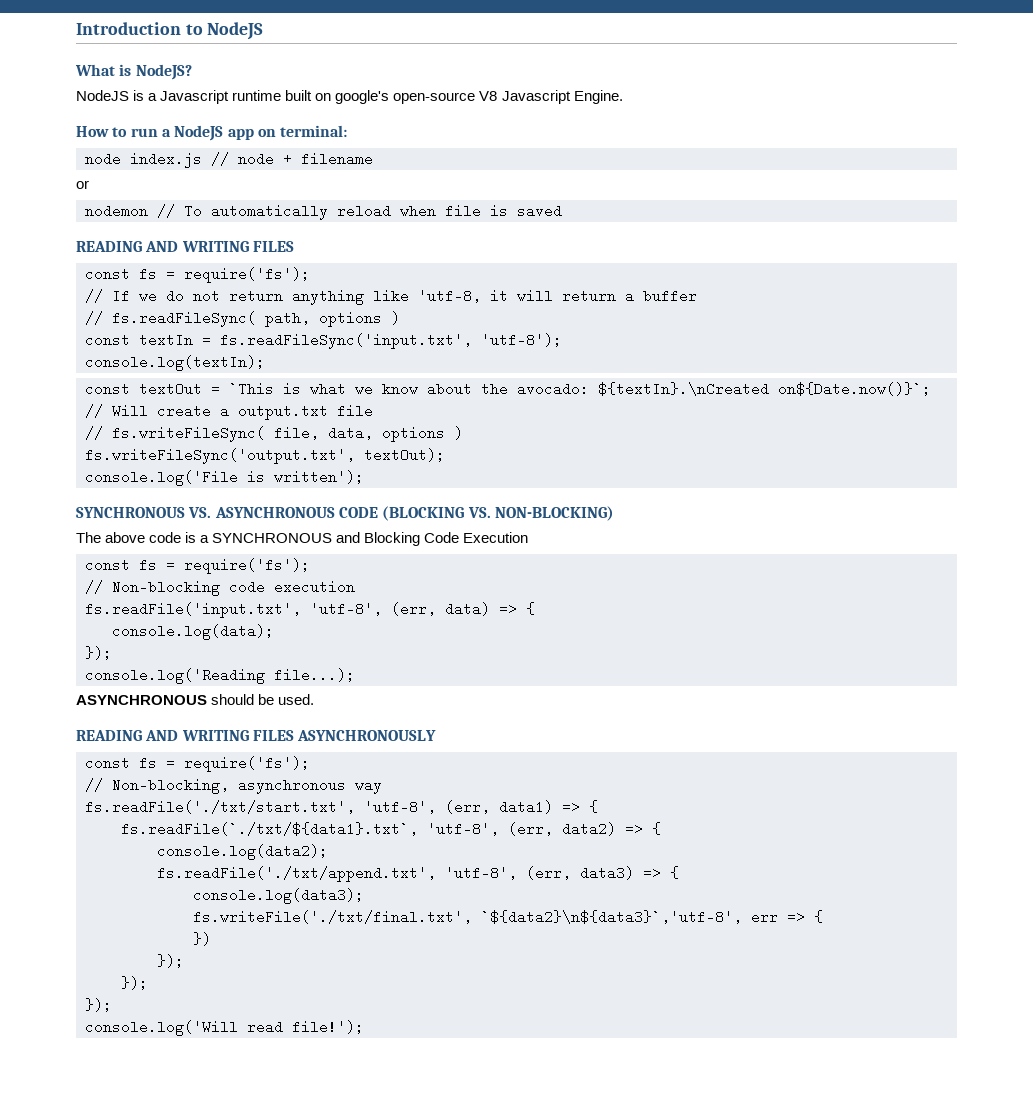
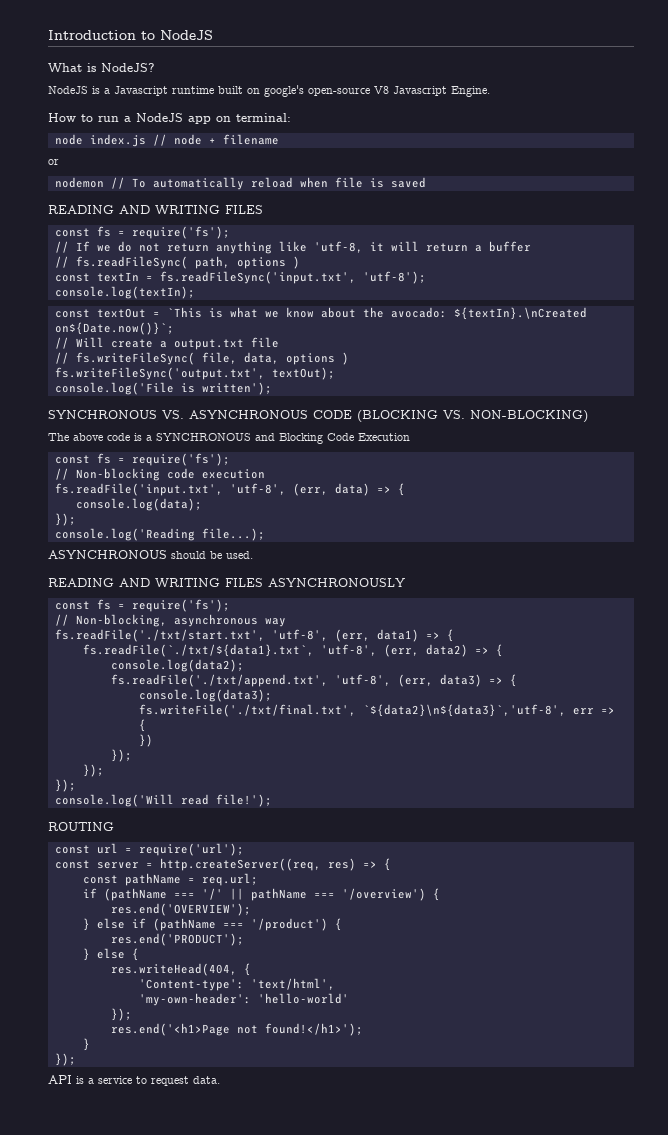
+ ROUTING
+ const url = require('url');
+ const server = http.createServer((req, res) => {
+ const pathName = req.url;
+ if (pathName === '/' || pathName === '/overview') {
+ res.end('OVERVIEW');
+ } else if (pathName === '/product') {
+ res.end('PRODUCT');
+ } else {
+ res.writeHead(404, {
+ 'Content-type': 'text/html',
+ 'my-own-header': 'hello-world'
+ });
+ res.end('<h1>Page not found!</h1>');
+ }
+ });
+ API is a service to request data.

